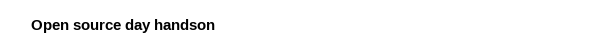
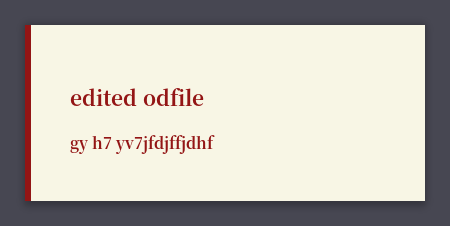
- Open source day handson
+ edited odfile
+ gy h7 yv7jfdjffjdhf

